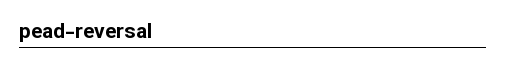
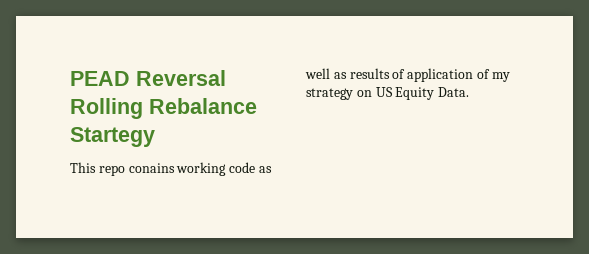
- pead-reversal
+ PEAD Reversal Rolling Rebalance Startegy
+ This repo conains working code as well as results of application of my strategy on US Equity Data.

